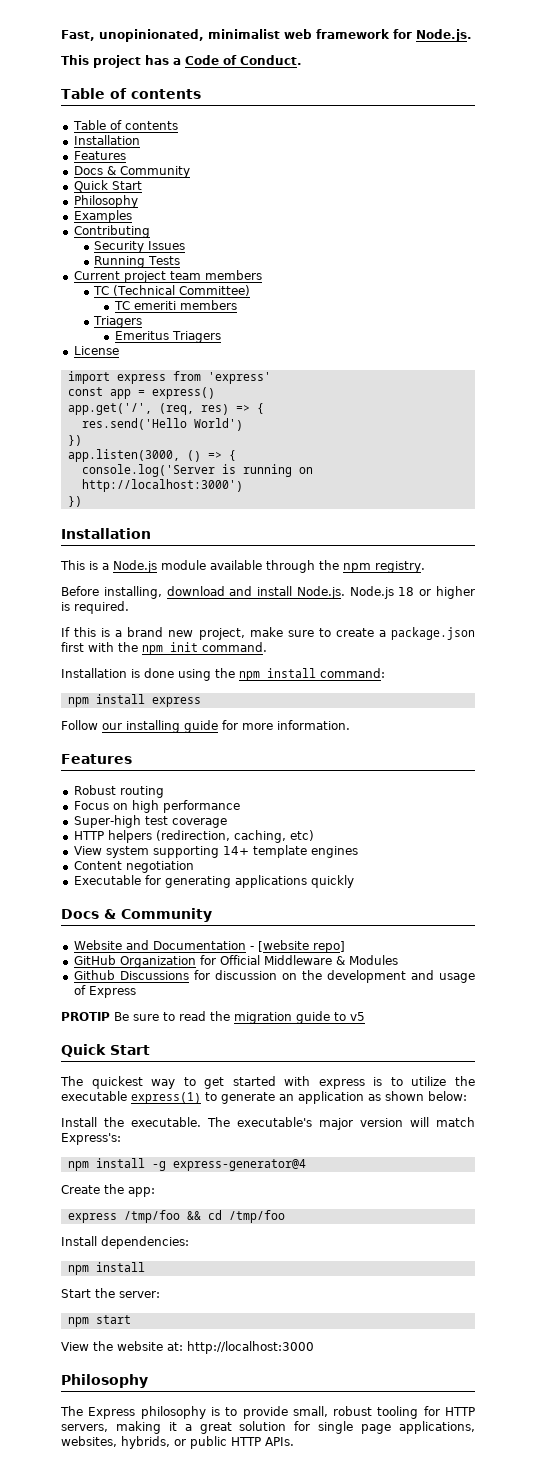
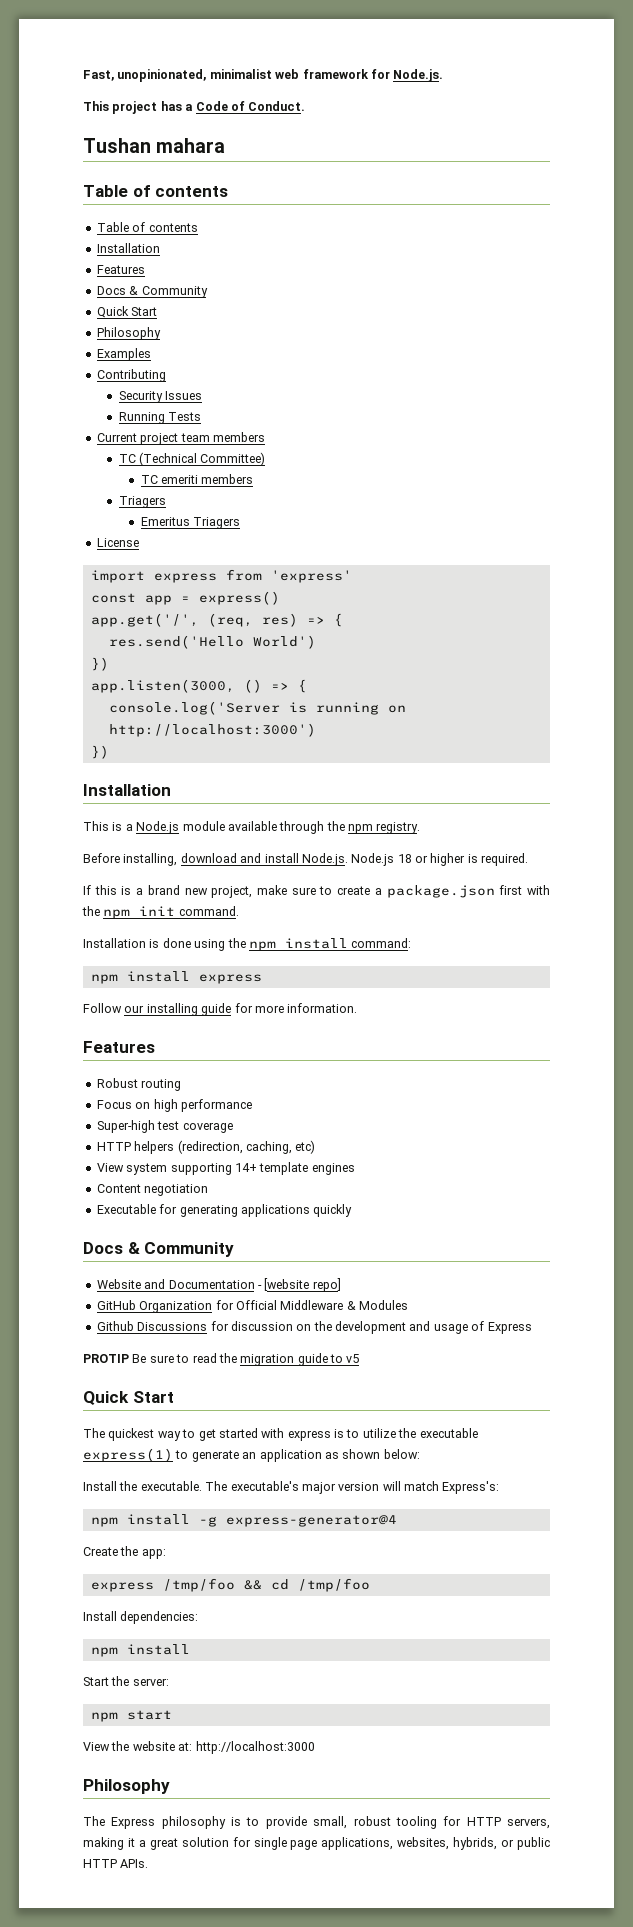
+ Tushan mahara

